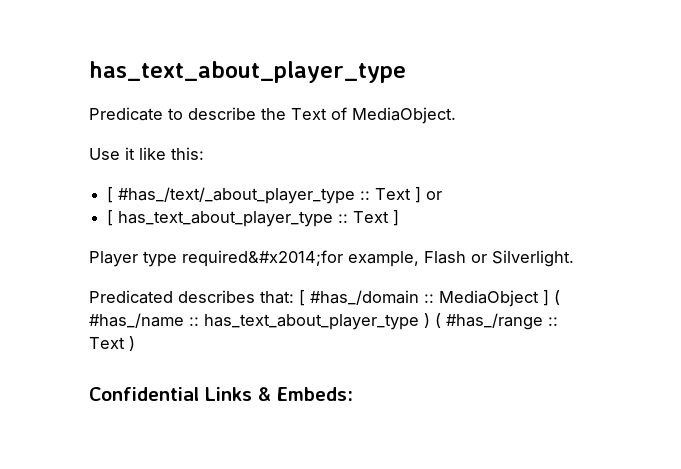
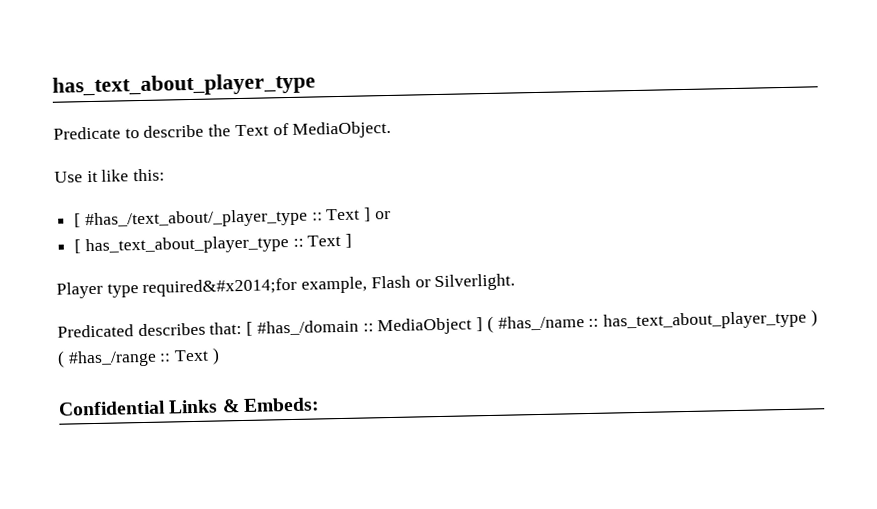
- [ #has_/text/_about_player_type :: Text ] or
+ [ #has_/text_about/_player_type :: Text ] or

